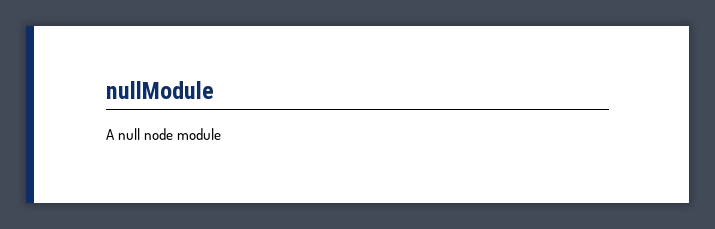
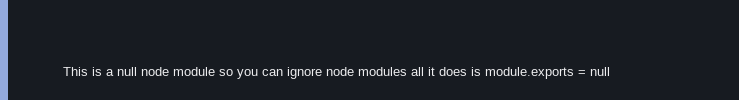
- nullModule
- A null node module
+ This is a null node module so you can ignore node modules all it does is module.exports = null

